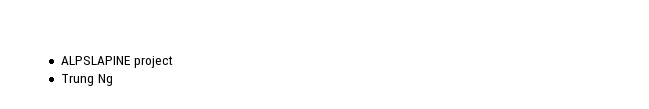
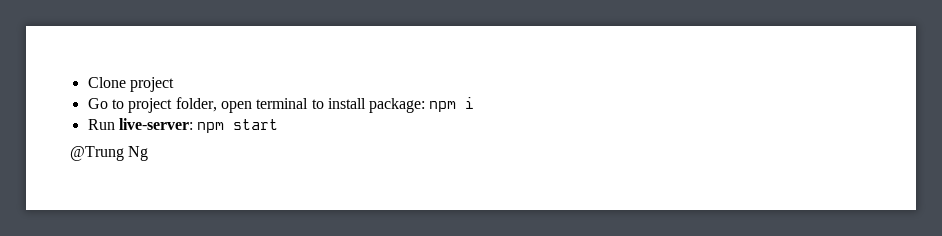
- ALPSLAPINE project
+ Clone project
- Trung Ng
+ Go to project folder, open terminal to install package: npm i
+ Run live-server: npm start
+ @Trung Ng

